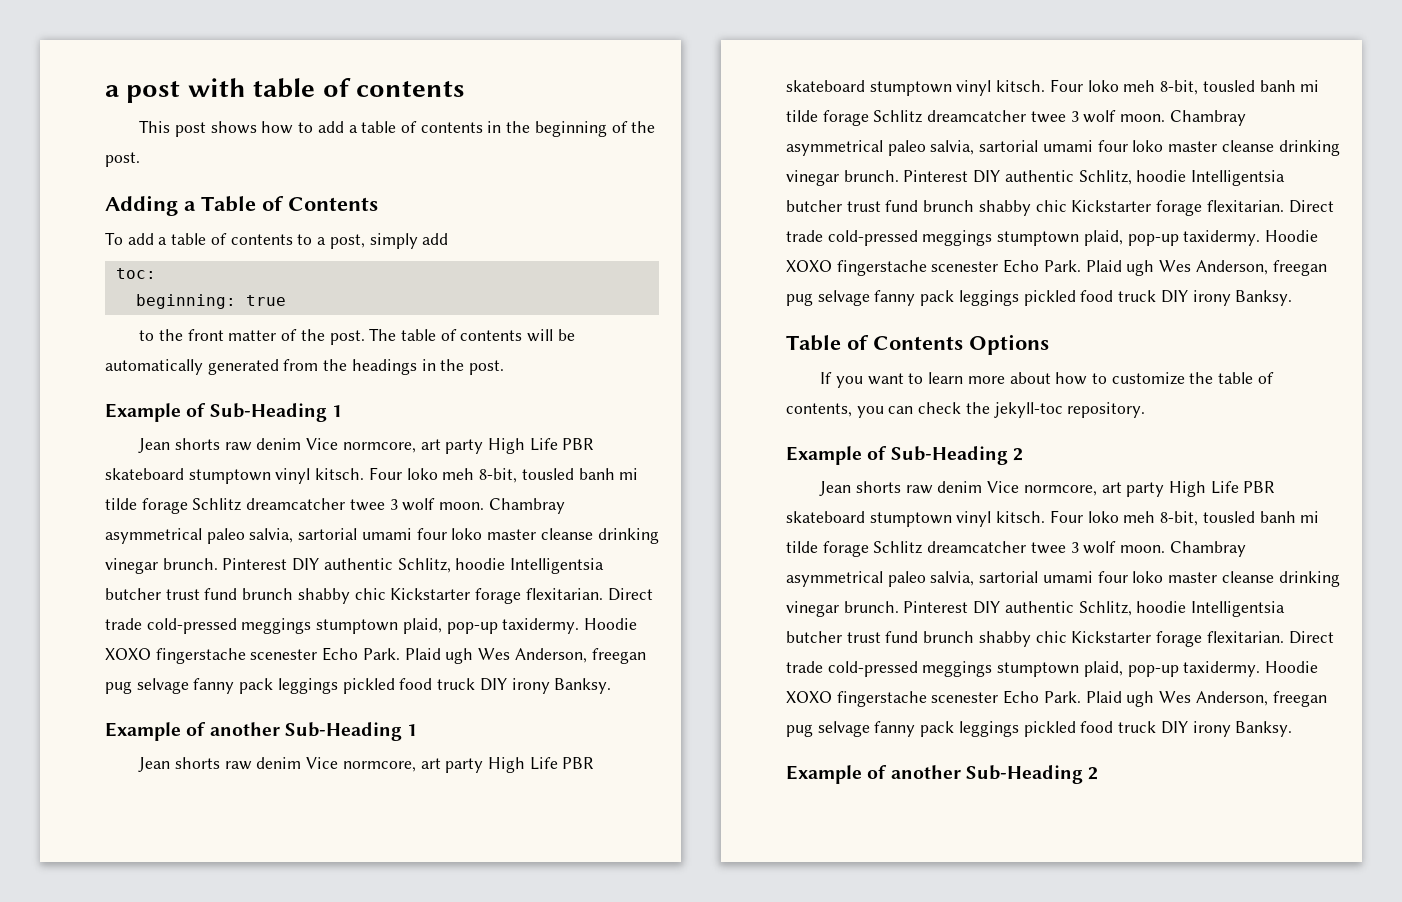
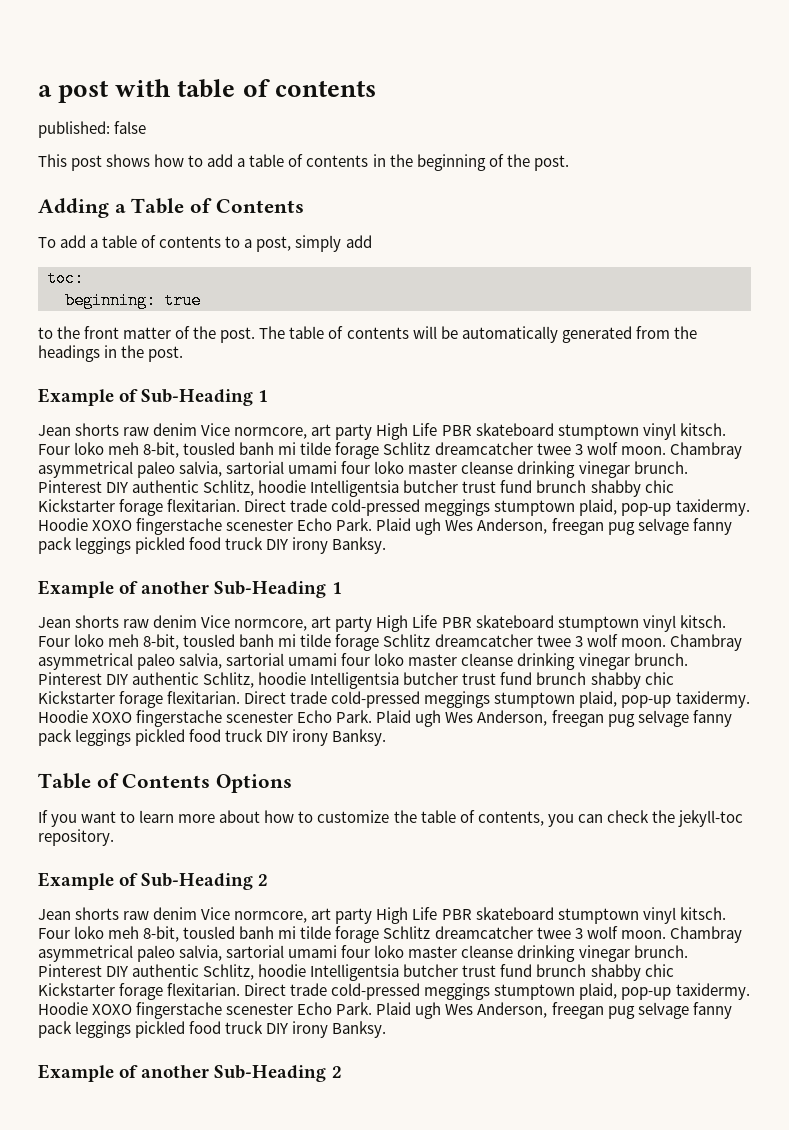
+ published: false

